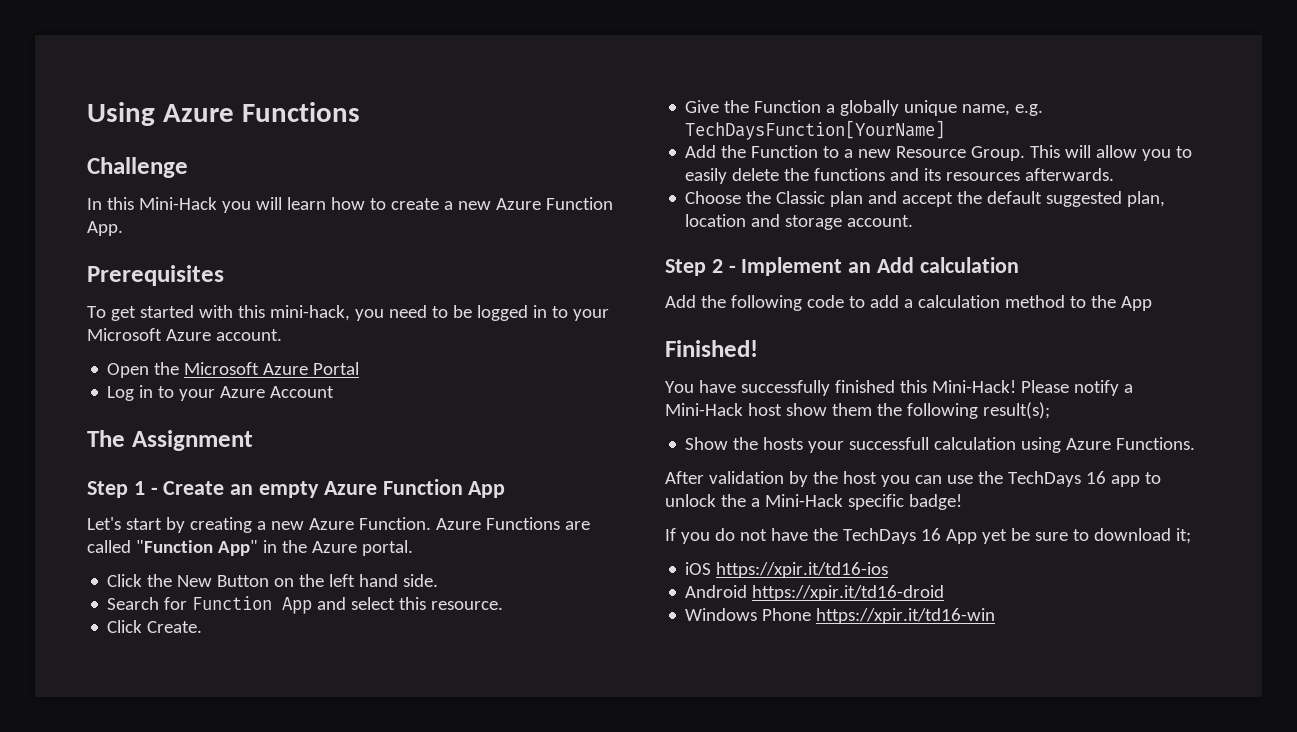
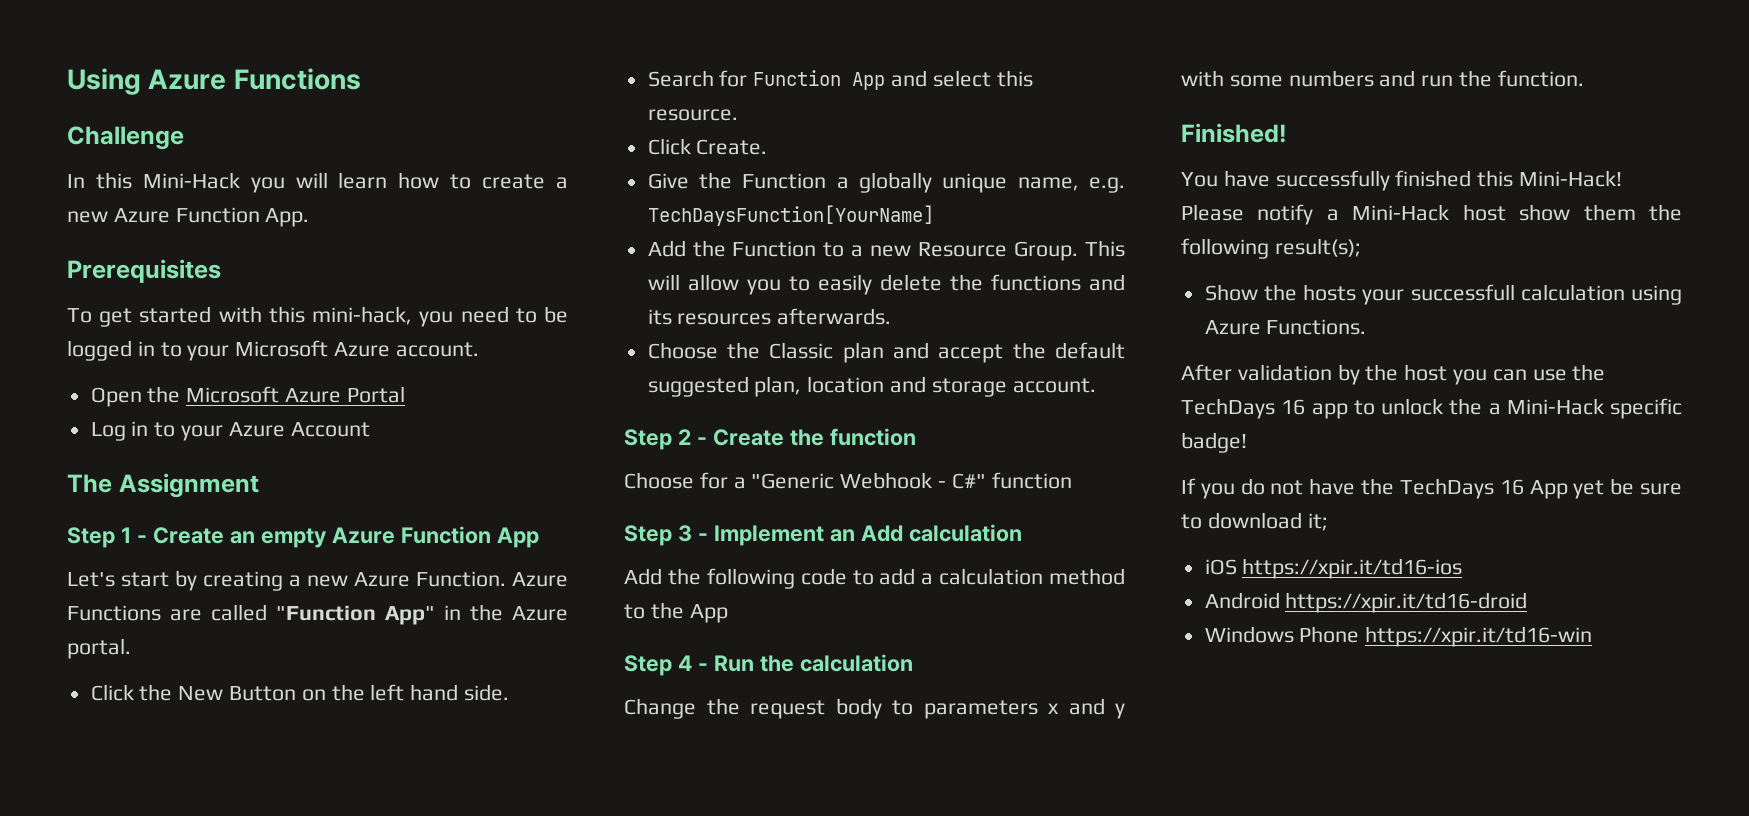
- Step 2 - Implement an Add calculation
+ Step 2 - Create the function
+ Choose for a "Generic Webhook - C#" function
+ Step 3 - Implement an Add calculation
+ Step 4 - Run the calculation
+ Change the request body to parameters x and y with some numbers and run the function.

